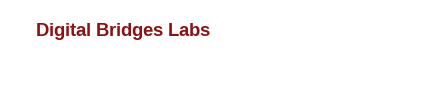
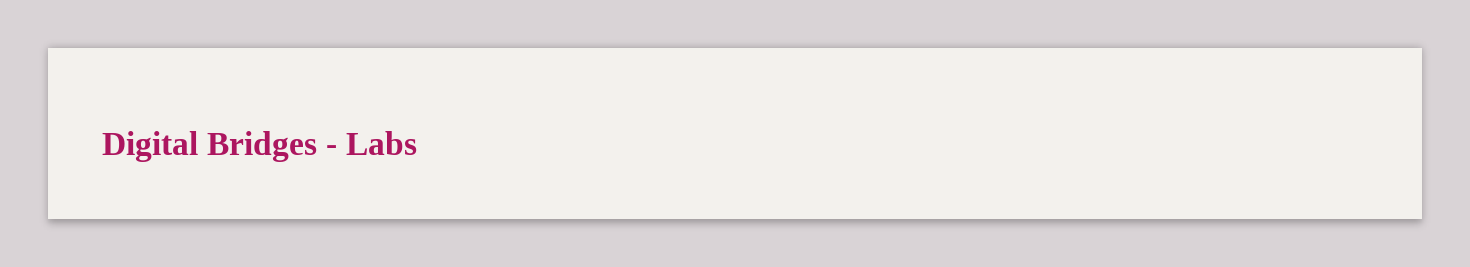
- Digital Bridges Labs
+ Digital Bridges - Labs

